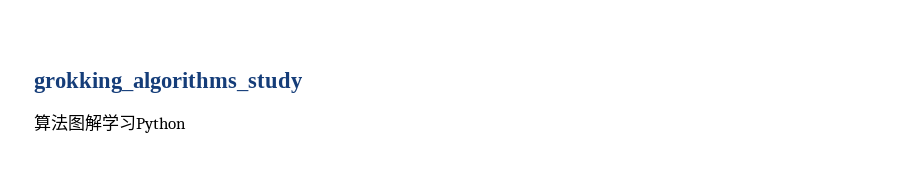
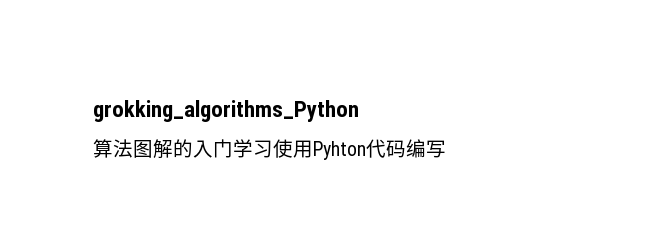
- grokking_algorithms_study
+ grokking_algorithms_Python
- 算法图解学习Python
+ 算法图解的入门学习使用Pyhton代码编写

